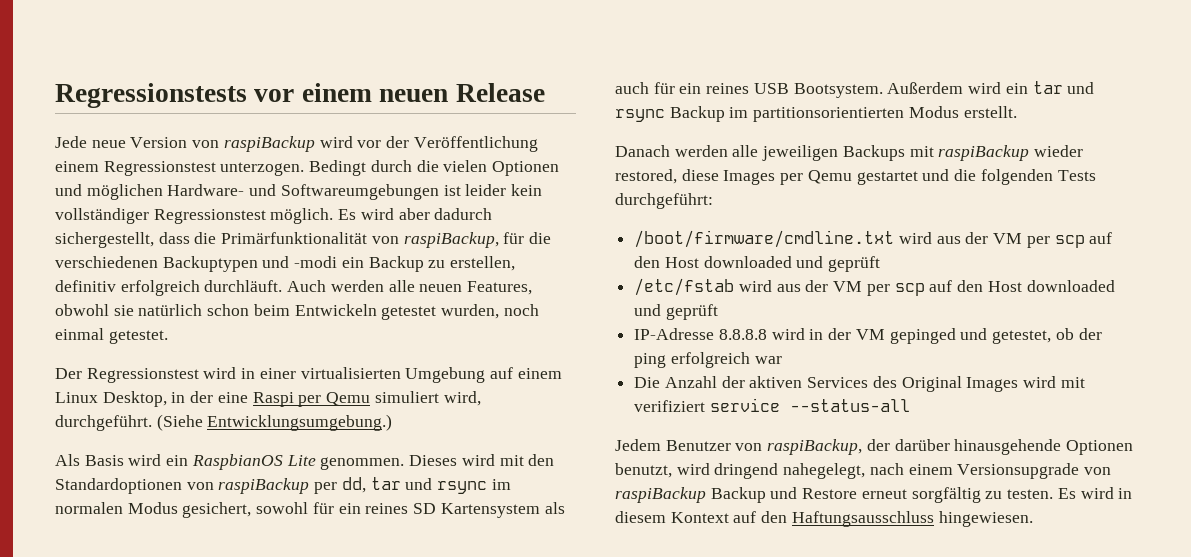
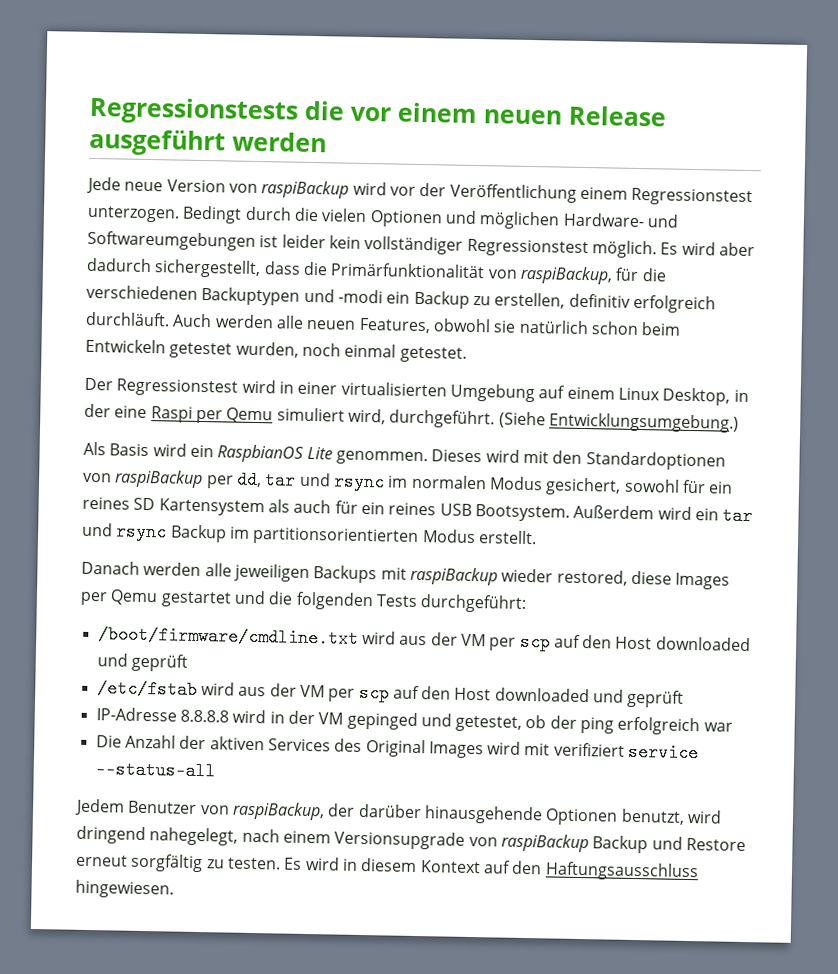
- Regressionstests vor einem neuen Release
+ Regressionstests die vor einem neuen Release ausgeführt werden

